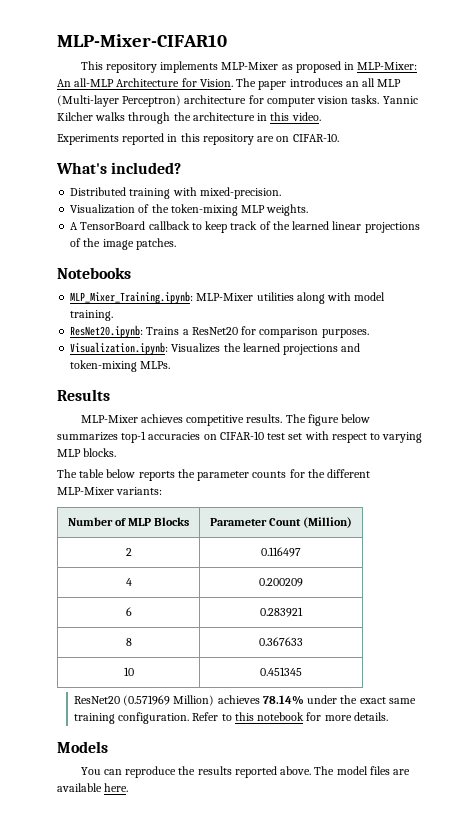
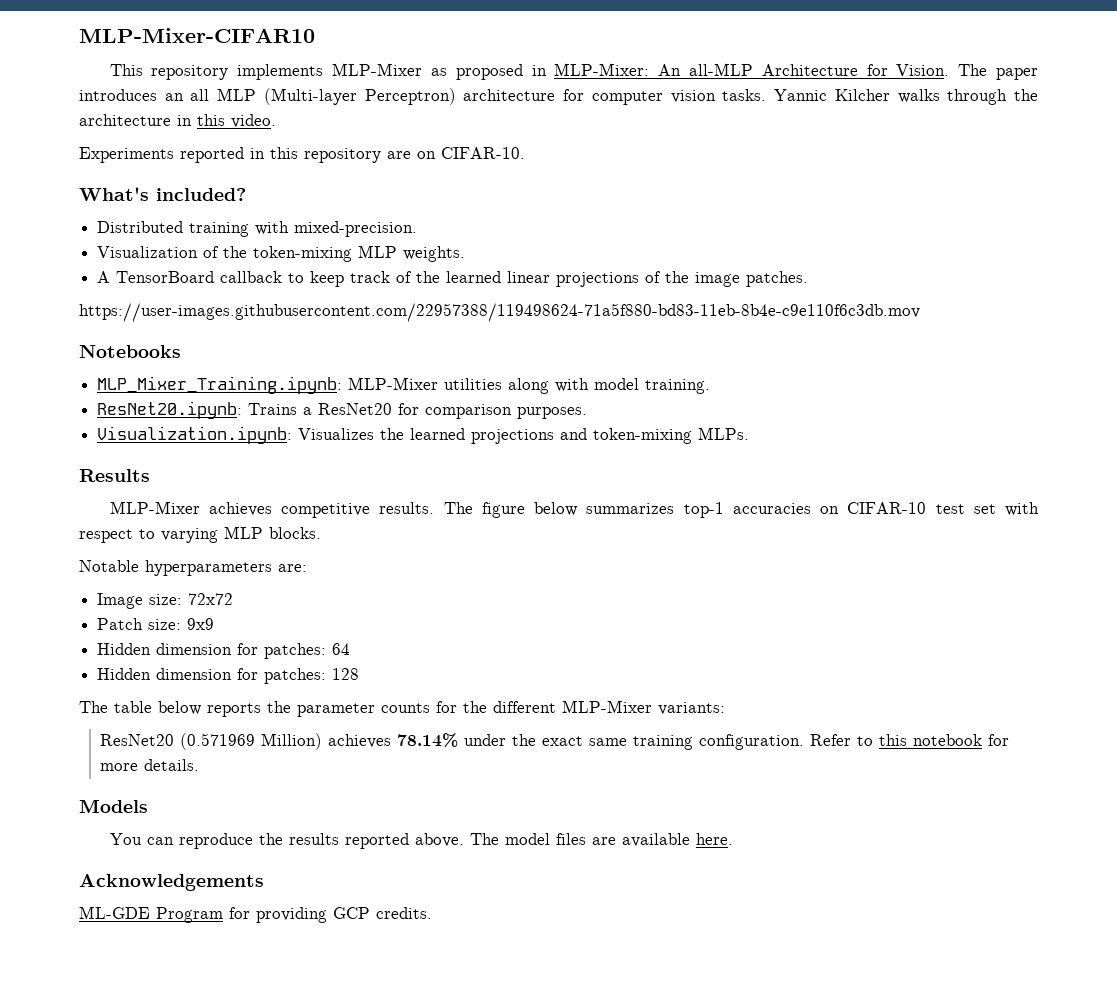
+ https://user-images.githubusercontent.com/22957388/119498624-71a5f880-bd83-11eb-8b4e-c9e110f6c3db.mov
+ Notable hyperparameters are:
+ Image size: 72x72
+ Patch size: 9x9
+ Hidden dimension for patches: 64
+ Hidden dimension for patches: 128
- Number of MLP Blocks | Parameter Count (Million)
- 2 | 0.116497
- 4 | 0.200209
- 6 | 0.283921
- 8 | 0.367633
- 10 | 0.451345
+ Acknowledgements
+ ML-GDE Program for providing GCP credits.

